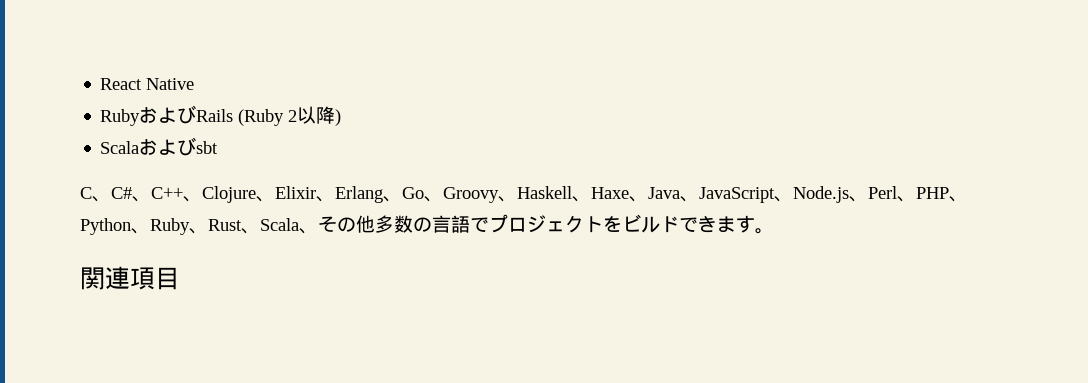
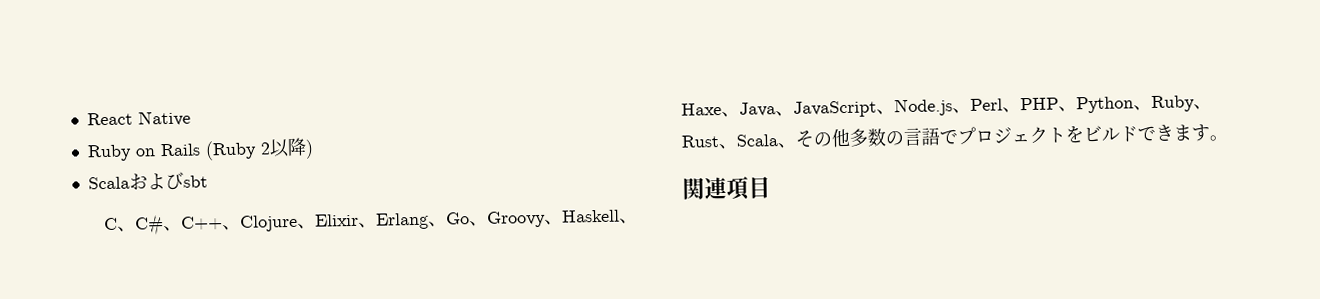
- RubyおよびRails (Ruby 2以降)
+ Ruby on Rails (Ruby 2以降)

